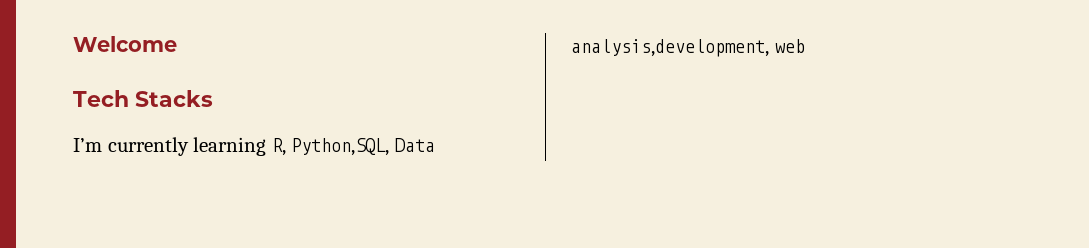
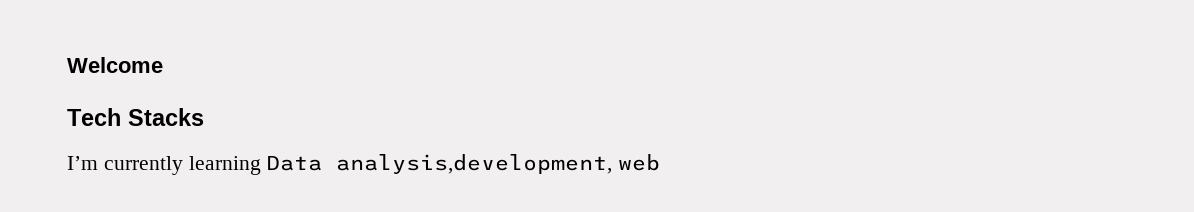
- I’m currently learning R, Python,SQL, Data analysis,development, web
+ I’m currently learning Data analysis,development, web

